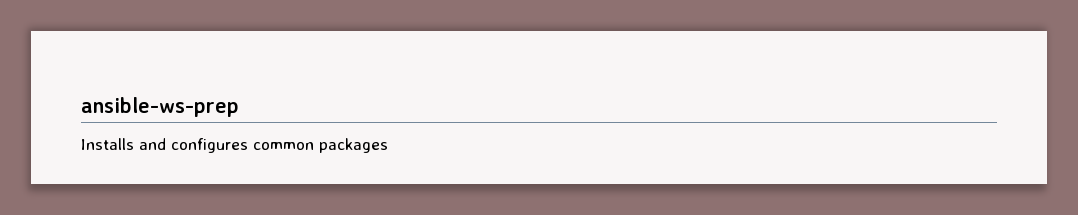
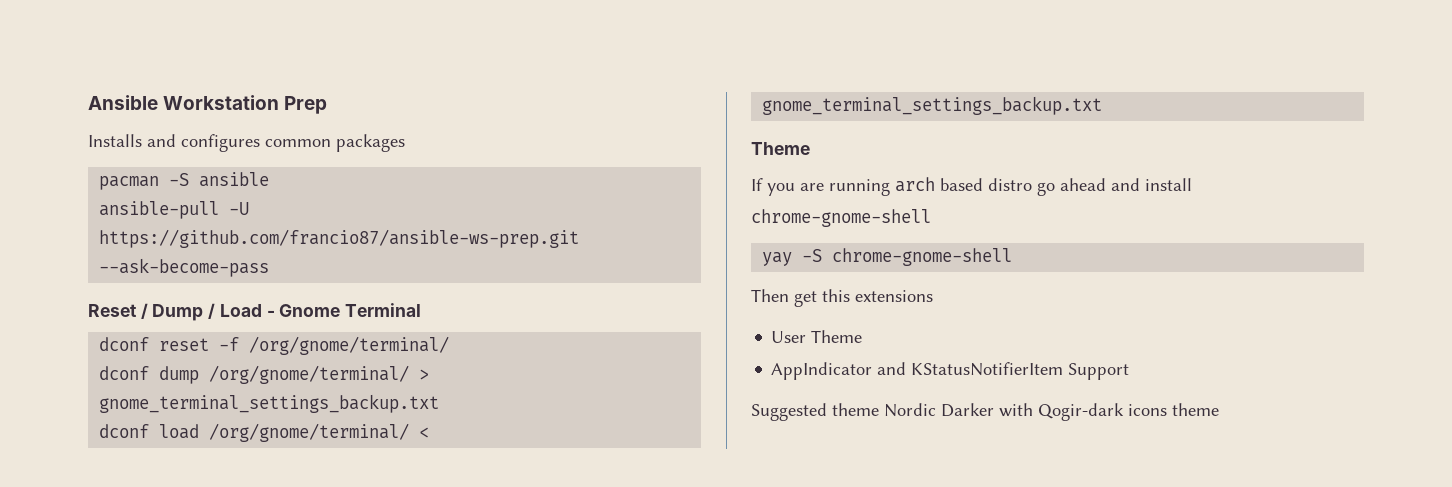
- ansible-ws-prep
+ Ansible Workstation Prep
+ pacman -S ansible
+ ansible-pull -U https://github.com/francio87/ansible-ws-prep.git --ask-become-pass
+ Reset / Dump / Load - Gnome Terminal
+ dconf reset -f /org/gnome/terminal/
+ dconf dump /org/gnome/terminal/ > gnome_terminal_settings_backup.txt
+ dconf load /org/gnome/terminal/ < gnome_terminal_settings_backup.txt
+ Theme
+ If you are running arch based distro go ahead and install chrome-gnome-shell
+ yay -S chrome-gnome-shell
+ Then get this extensions
+ User Theme
+ AppIndicator and KStatusNotifierItem Support
+ Suggested theme Nordic Darker with Qogir-dark icons theme

